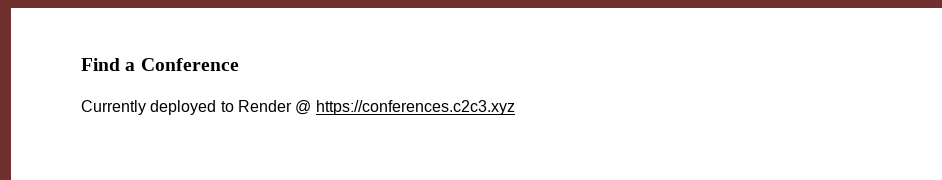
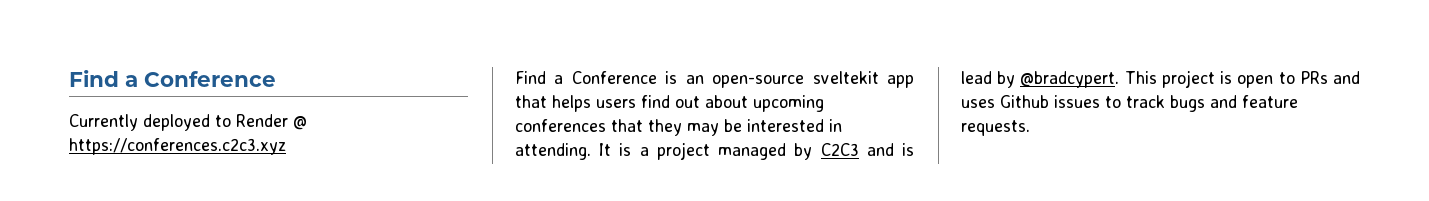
+ Find a Conference is an open-source sveltekit app that helps users find out about upcoming conferences that they may be interested in attending. It is a project managed by C2C3 and is lead by @bradcypert. This project is open to PRs and uses Github issues to track bugs and feature requests.

